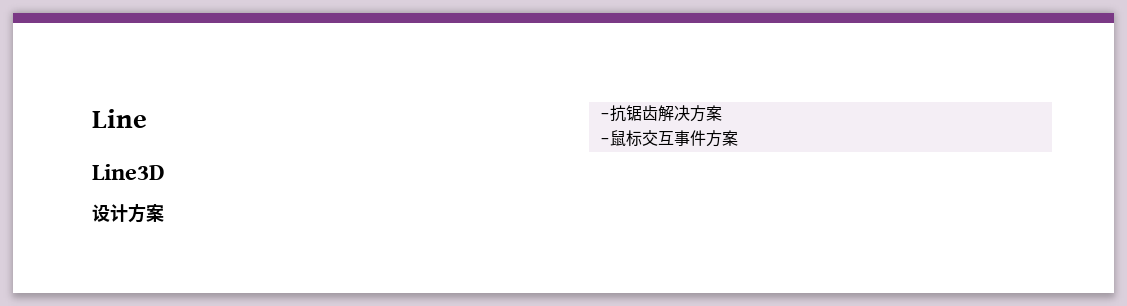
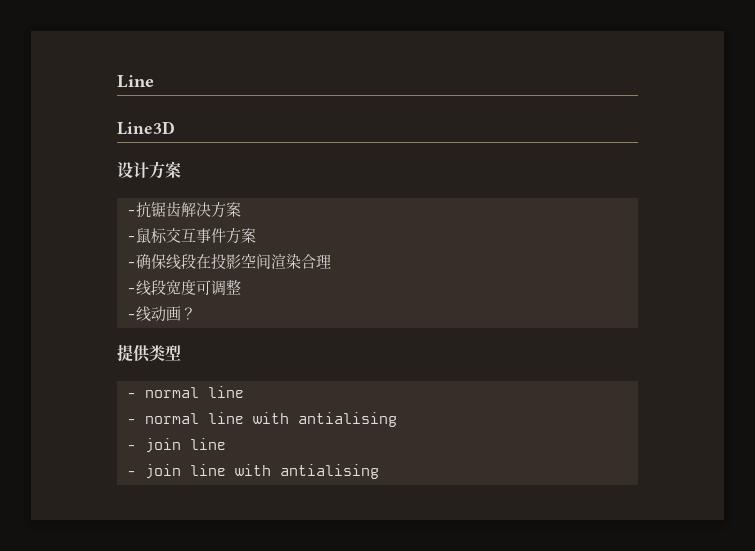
+ -确保线段在投影空间渲染合理
+ -线段宽度可调整
+ -线动画？
+ 提供类型
+ - normal line
+ - normal line with antialising
+ - join line
+ - join line with antialising

